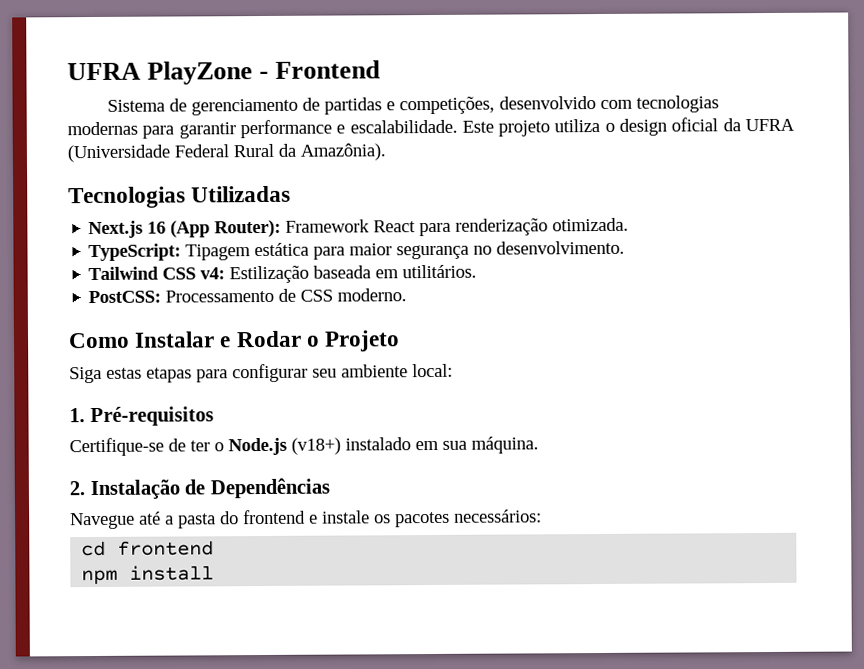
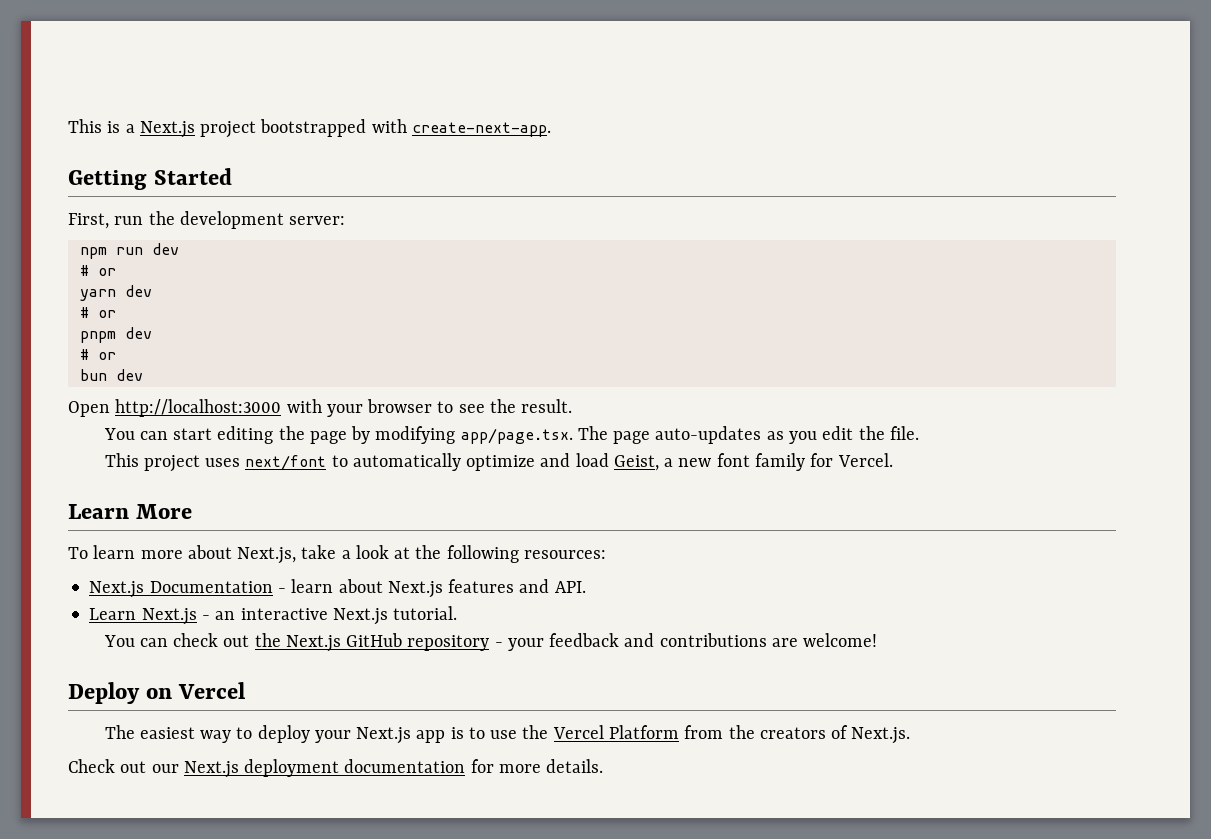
- UFRA PlayZone - Frontend
- Sistema de gerenciamento de partidas e competições, desenvolvido com tecnologias modernas para garantir performance e escalabilidade. Este projeto utiliza o design oficial da UFRA (Universidade Federal Rural da Amazônia).
- Tecnologias Utilizadas
- Next.js 16 (App Router): Framework React para renderização otimizada.
- TypeScript: Tipagem estática para maior segurança no desenvolvimento.
- Tailwind CSS v4: Estilização baseada em utilitários.
- PostCSS: Processamento de CSS moderno.
- Como Instalar e Rodar o Projeto
- Siga estas etapas para configurar seu ambiente local:
- 1. Pré-requisitos
- Certifique-se de ter o Node.js (v18+) instalado em sua máquina.
- 2. Instalação de Dependências
- Navegue até a pasta do frontend e instale os pacotes necessários:
- cd frontend
- npm install
+ This is a Next.js project bootstrapped with create-next-app.
+ Getting Started
+ First, run the development server:
+ npm run dev
+ # or
+ yarn dev
+ # or
+ pnpm dev
+ # or
+ bun dev
+ Open http://localhost:3000 with your browser to see the result.
+ You can start editing the page by modifying app/page.tsx. The page auto-updates as you edit the file.
+ This project uses next/font to automatically optimize and load Geist, a new font family for Vercel.
+ Learn More
+ To learn more about Next.js, take a look at the following resources:
+ Next.js Documentation - learn about Next.js features and API.
+ Learn Next.js - an interactive Next.js tutorial.
+ You can check out the Next.js GitHub repository - your feedback and contributions are welcome!
+ Deploy on Vercel
+ The easiest way to deploy your Next.js app is to use the Vercel Platform from the creators of Next.js.
+ Check out our Next.js deployment documentation for more details.

